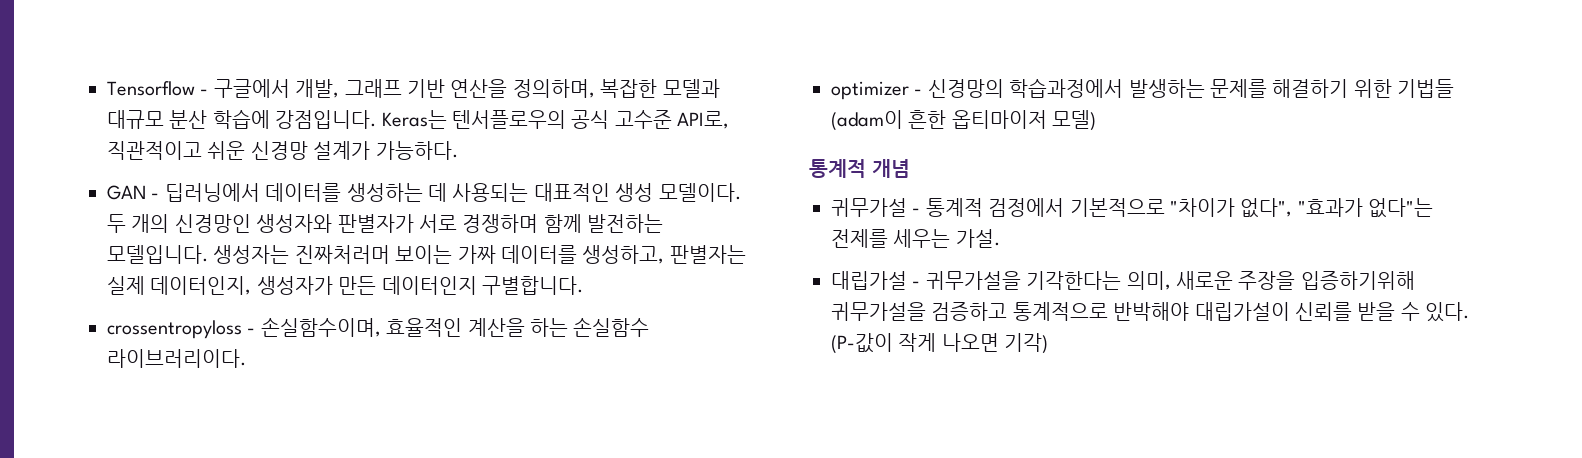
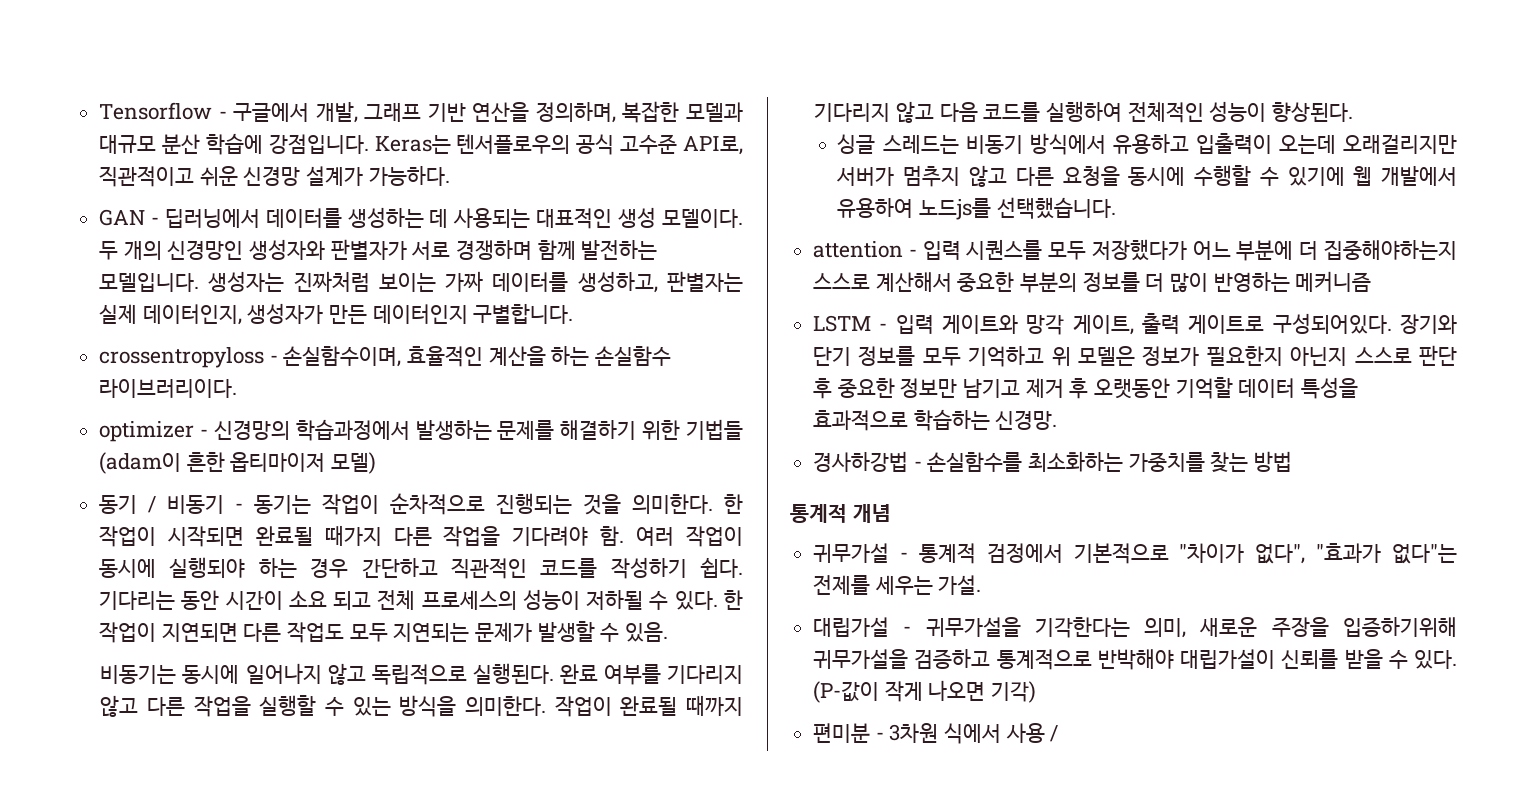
- 생성자는 진짜처러머 보이는 가짜 데이터를 생성하고, 판별자는 실제 데이터인지, 생성자가 만든 데이터인지 구별합니다.
+ 생성자는 진짜처럼 보이는 가짜 데이터를 생성하고, 판별자는 실제 데이터인지, 생성자가 만든 데이터인지 구별합니다.
+ 동기 / 비동기 - 동기는 작업이 순차적으로 진행되는 것을 의미한다. 한 작업이 시작되면 완료될 때가지 다른 작업을 기다려야 함. 여러 작업이 동시에 실행되야 하는 경우 간단하고 직관적인 코드를 작성하기 쉽다. 기다리는 동안 시간이 소요 되고 전체 프로세스의 성능이 저하될 수 있다. 한 작업이 지연되면 다른 작업도 모두 지연되는 문제가 발생할 수 있음.
+ 비동기는 동시에 일어나지 않고 독립적으로 실행된다. 완료 여부를 기다리지 않고 다른 작업을 실행할 수 있는 방식을 의미한다. 작업이 완료될 때까지 기다리지 않고 다음 코드를 실행하여 전체적인 성능이 향상된다.
+ 싱글 스레드는 비동기 방식에서 유용하고 입출력이 오는데 오래걸리지만 서버가 멈추지 않고 다른 요청을 동시에 수행할 수 있기에 웹 개발에서 유용하여 노드js를 선택했습니다.
+ attention - 입력 시퀀스를 모두 저장했다가 어느 부분에 더 집중해야하는지 스스로 계산해서 중요한 부분의 정보를 더 많이 반영하는 메커니즘
+ LSTM - 입력 게이트와 망각 게이트, 출력 게이트로 구성되어있다. 장기와 단기 정보를 모두 기억하고 위 모델은 정보가 필요한지 아닌지 스스로 판단 후 중요한 정보만 남기고 제거 후 오랫동안 기억할 데이터 특성을 효과적으로 학습하는 신경망.
+ 경사하강법 - 손실함수를 최소화하는 가중치를 찾는 방법
+ 편미분 - 3차원 식에서 사용 /

